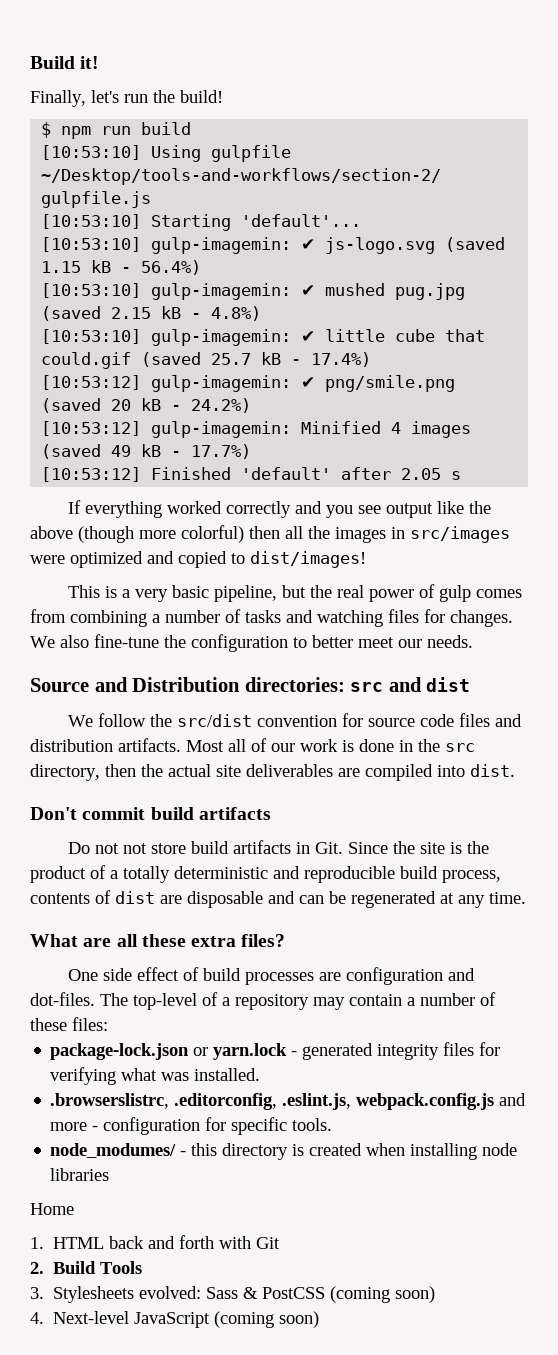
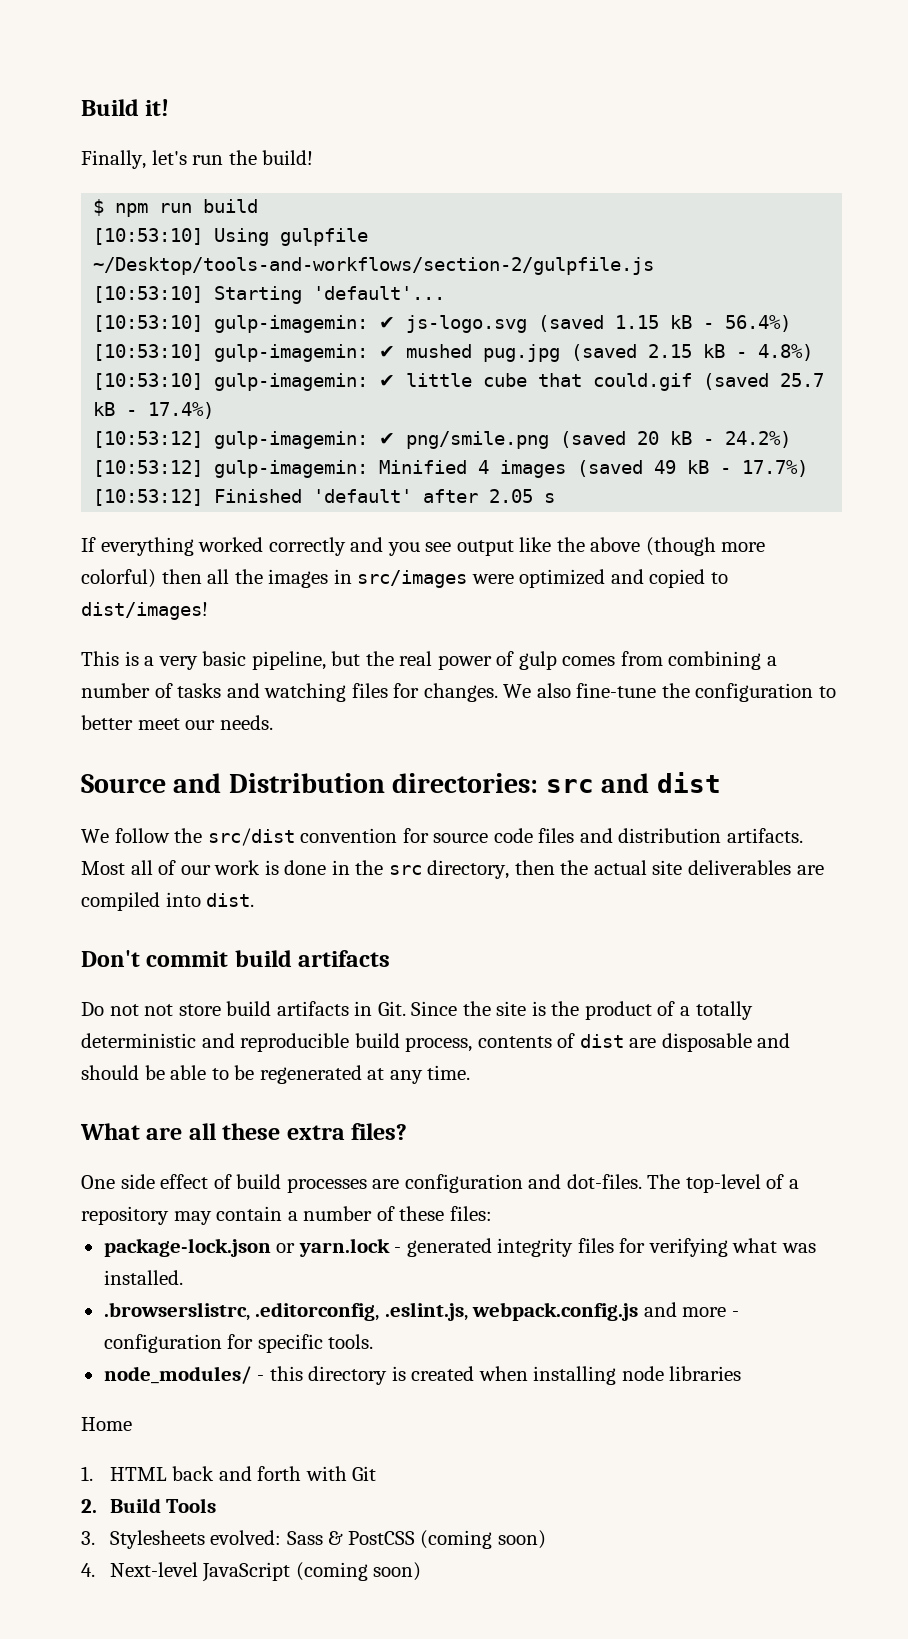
- Do not not store build artifacts in Git. Since the site is the product of a totally deterministic and reproducible build process, contents of dist are disposable and can be regenerated at any time.
+ Do not not store build artifacts in Git. Since the site is the product of a totally deterministic and reproducible build process, contents of dist are disposable and should be able to be regenerated at any time.
- node_modumes/ - this directory is created when installing node libraries
+ node_modules/ - this directory is created when installing node libraries

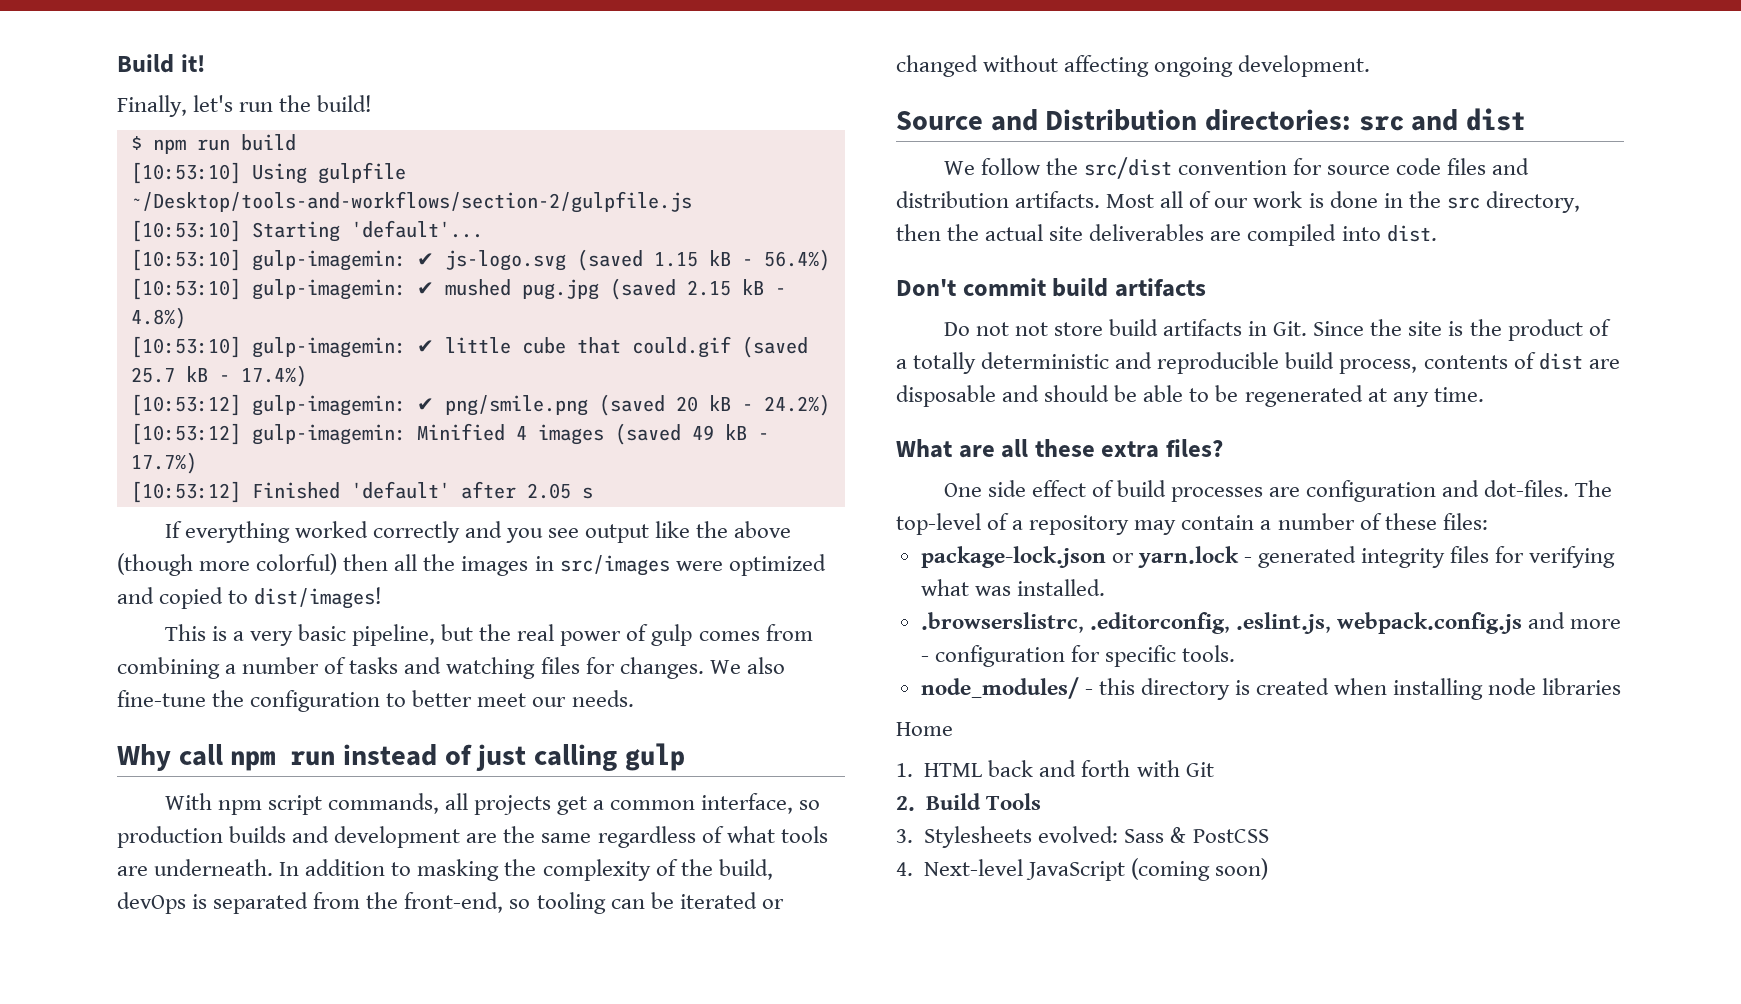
+ Why call npm run instead of just calling gulp
+ With npm script commands, all projects get a common interface, so production builds and development are the same regardless of what tools are underneath. In addition to masking the complexity of the build, devOps is separated from the front-end, so tooling can be iterated or changed without affecting ongoing development.
- 3. Stylesheets evolved: Sass & PostCSS (coming soon)
+ 3. Stylesheets evolved: Sass & PostCSS

